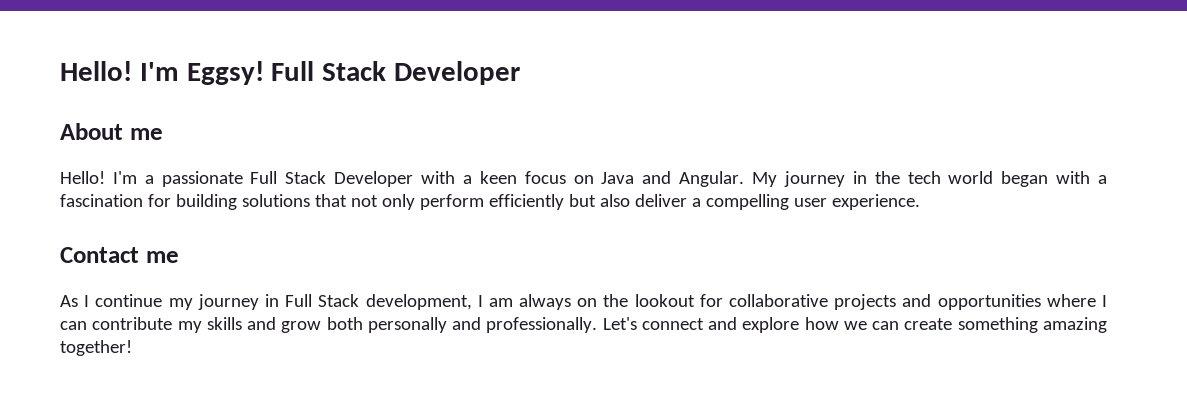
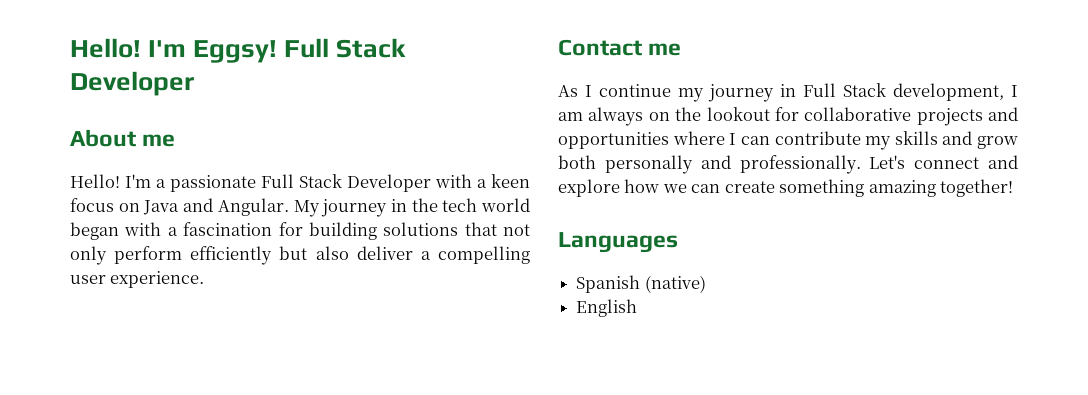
+ Languages
+ Spanish (native)
+ English

